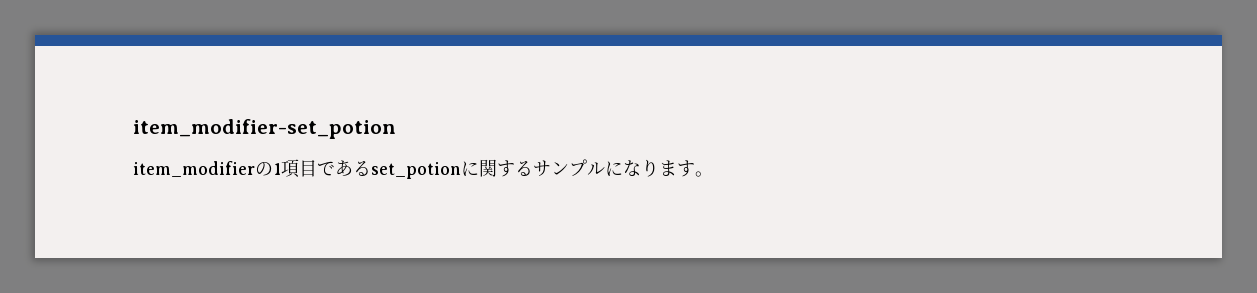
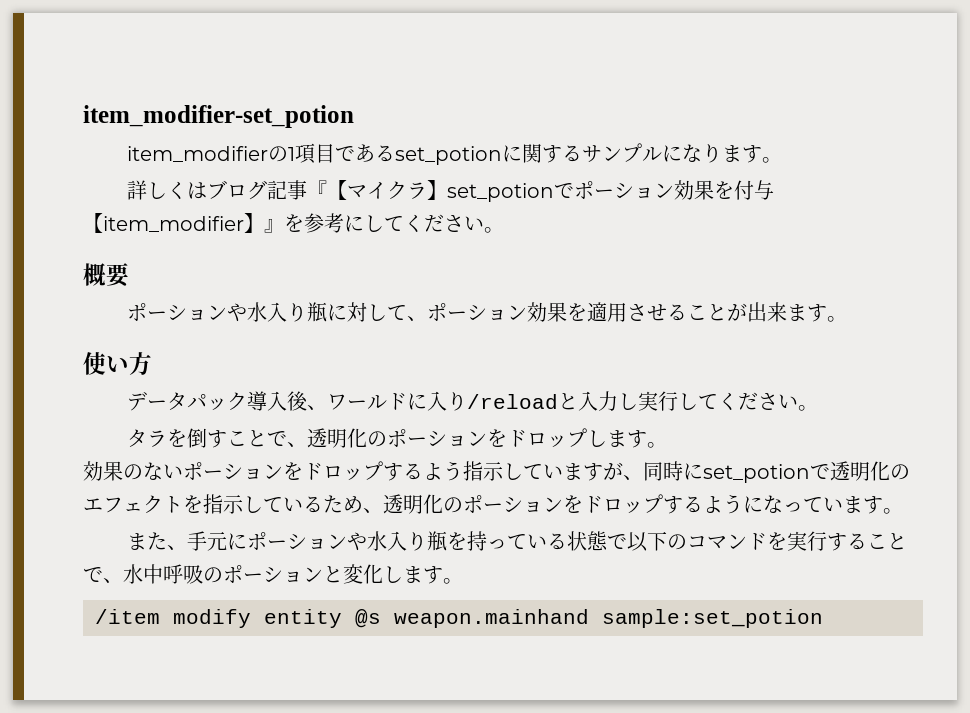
+ 詳しくはブログ記事『【マイクラ】set_potionでポーション効果を付与【item_modifier】』を参考にしてください。
+ 概要
+ ポーションや水入り瓶に対して、ポーション効果を適用させることが出来ます。
+ 使い方
+ データパック導入後、ワールドに入り/reloadと入力し実行してください。
+ タラを倒すことで、透明化のポーションをドロップします。
+ 効果のないポーションをドロップするよう指示していますが、同時にset_potionで透明化のエフェクトを指示しているため、透明化のポーションをドロップするようになっています。
+ また、手元にポーションや水入り瓶を持っている状態で以下のコマンドを実行することで、水中呼吸のポーションと変化します。
+ /item modify entity @s weapon.mainhand sample:set_potion

